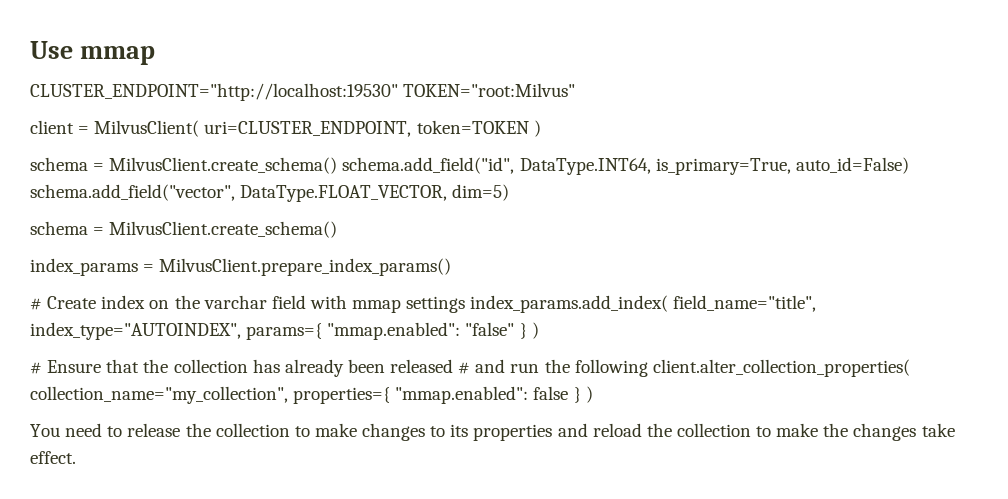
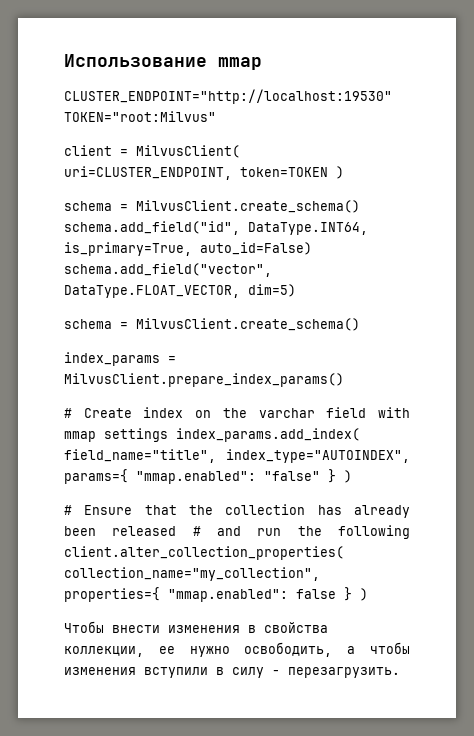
- Use mmap
+ Использование mmap
- You need to release the collection to make changes to its properties and reload the collection to make the changes take effect.
+ Чтобы внести изменения в свойства коллекции, ее нужно освободить, а чтобы изменения вступили в силу - перезагрузить.

